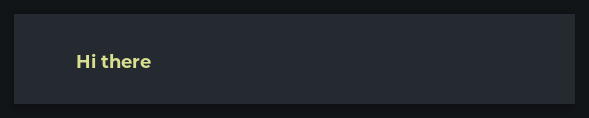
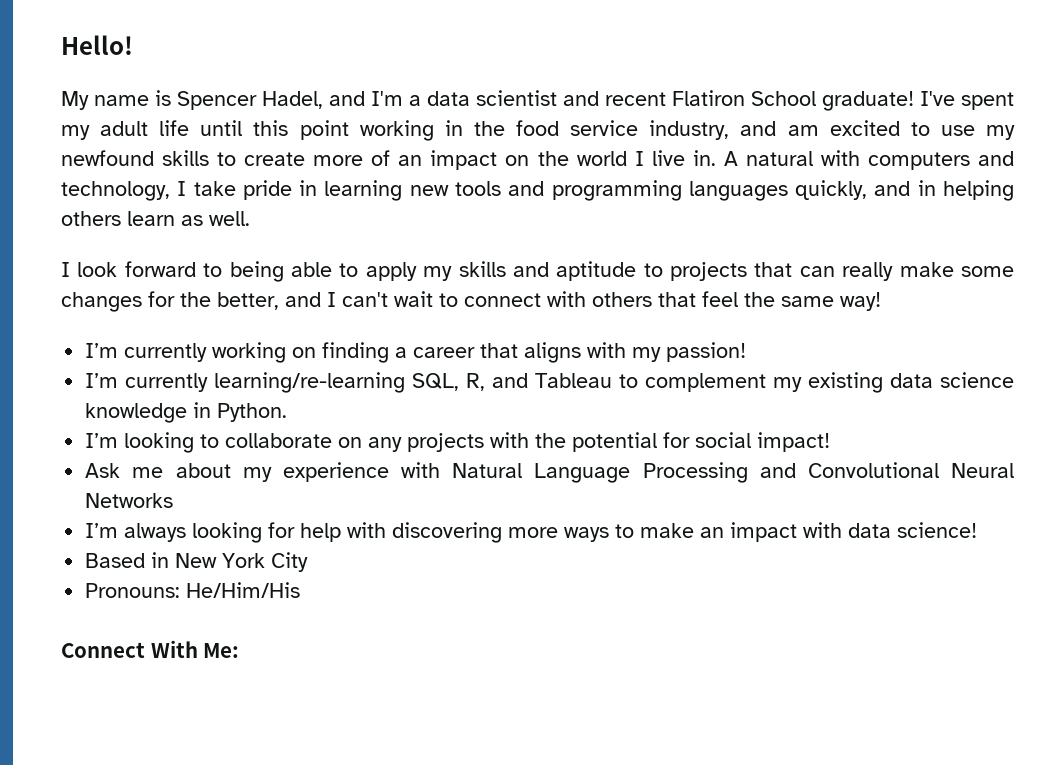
- Hi there
+ Hello!
+ My name is Spencer Hadel, and I'm a data scientist and recent Flatiron School graduate! I've spent my adult life until this point working in the food service industry, and am excited to use my newfound skills to create more of an impact on the world I live in. A natural with computers and technology, I take pride in learning new tools and programming languages quickly, and in helping others learn as well.
+ I look forward to being able to apply my skills and aptitude to projects that can really make some changes for the better, and I can't wait to connect with others that feel the same way!
+ I’m currently working on finding a career that aligns with my passion!
+ I’m currently learning/re-learning SQL, R, and Tableau to complement my existing data science knowledge in Python.
+ I’m looking to collaborate on any projects with the potential for social impact!
+ Ask me about my experience with Natural Language Processing and Convolutional Neural Networks
+ I’m always looking for help with discovering more ways to make an impact with data science!
+ Based in New York City
+ Pronouns: He/Him/His
+ Connect With Me:

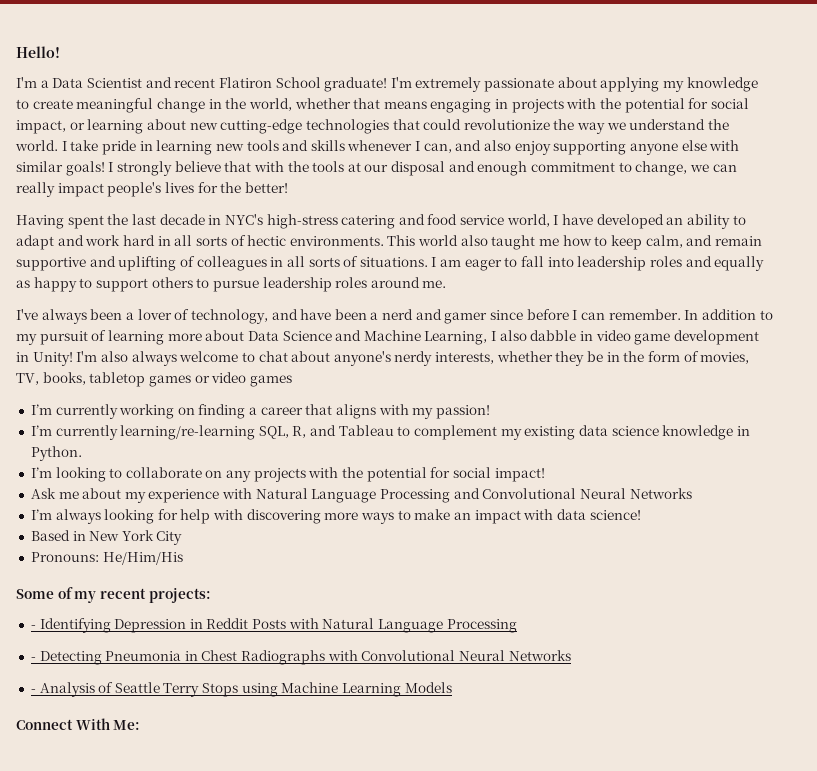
- My name is Spencer Hadel, and I'm a data scientist and recent Flatiron School graduate!
+ I'm a Data Scientist and recent Flatiron School graduate!
- I've spent my adult life until this point working in the food service industry, and am excited to use my newfound skills to create more of an impact on the world I live in. A natural with computers and technology, I take pride in learning new tools and programming languages quickly, and in helping others learn as well.
- I look forward to being able to apply my skills and aptitude to projects that can really make some changes for the better, and I can't wait to connect with others that feel the same way!
+ I'm extremely passionate about applying my knowledge to create meaningful change in the world, whether that means engaging in projects with the potential for social impact, or learning about new cutting-edge technologies that could revolutionize the way we understand the world. I take pride in learning new tools and skills whenever I can, and also enjoy supporting anyone else with similar goals! I strongly believe that with the tools at our disposal and enough commitment to change, we can really impact people's lives for the better!
+ Having spent the last decade in NYC's high-stress catering and food service world, I have developed an ability to adapt and work hard in all sorts of hectic environments. This world also taught me how to keep calm, and remain supportive and uplifting of colleagues in all sorts of situations. I am eager to fall into leadership roles and equally as happy to support others to pursue leadership roles around me.
+ I've always been a lover of technology, and have been a nerd and gamer since before I can remember. In addition to my pursuit of learning more about Data Science and Machine Learning, I also dabble in video game development in Unity! I'm also always welcome to chat about anyone's nerdy interests, whether they be in the form of movies, TV, books, tabletop games or video games
+ Some of my recent projects:
+ - Identifying Depression in Reddit Posts with Natural Language Processing
+ - Detecting Pneumonia in Chest Radiographs with Convolutional Neural Networks
+ - Analysis of Seattle Terry Stops using Machine Learning Models

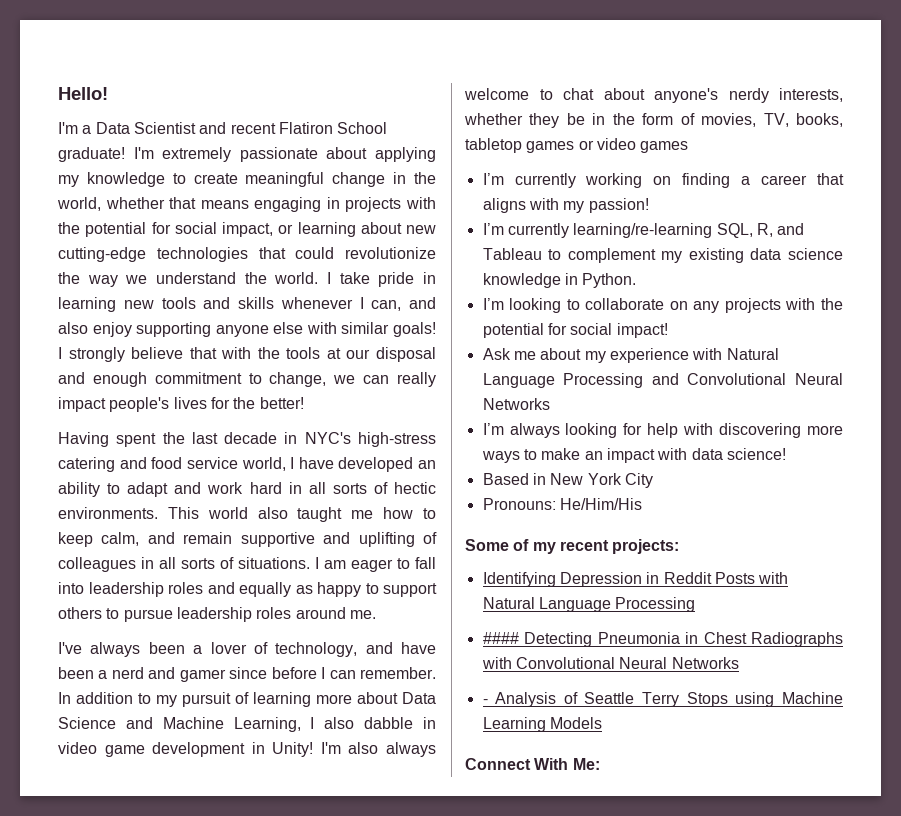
- - Identifying Depression in Reddit Posts with Natural Language Processing
+ Identifying Depression in Reddit Posts with Natural Language Processing
- - Detecting Pneumonia in Chest Radiographs with Convolutional Neural Networks
+ #### Detecting Pneumonia in Chest Radiographs with Convolutional Neural Networks

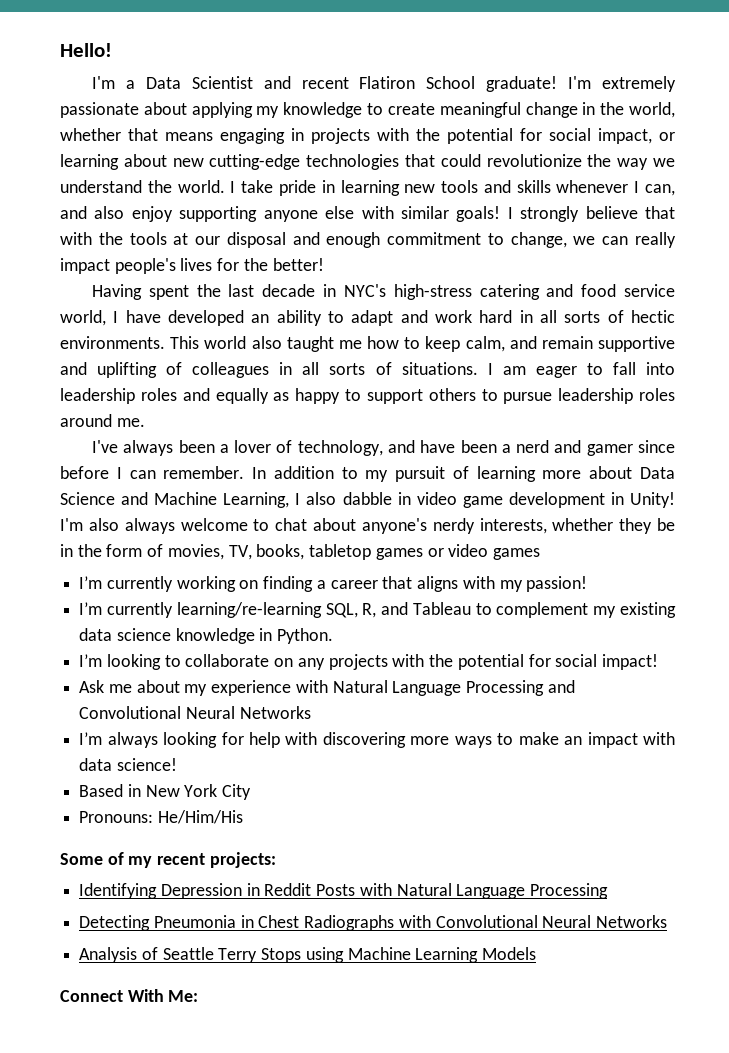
- #### Detecting Pneumonia in Chest Radiographs with Convolutional Neural Networks
+ Detecting Pneumonia in Chest Radiographs with Convolutional Neural Networks
- - Analysis of Seattle Terry Stops using Machine Learning Models
+ Analysis of Seattle Terry Stops using Machine Learning Models

